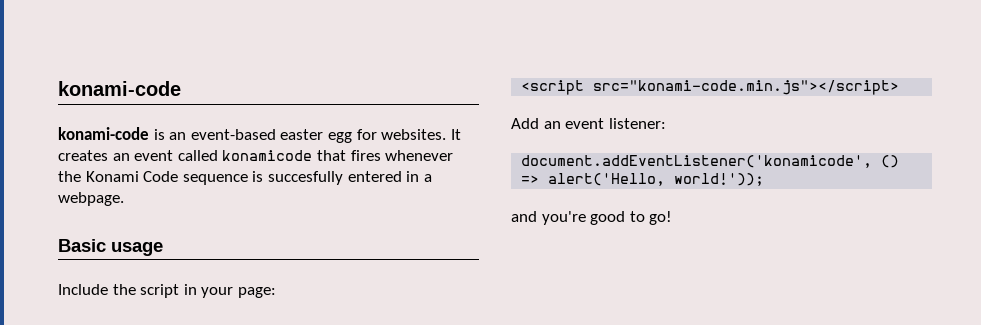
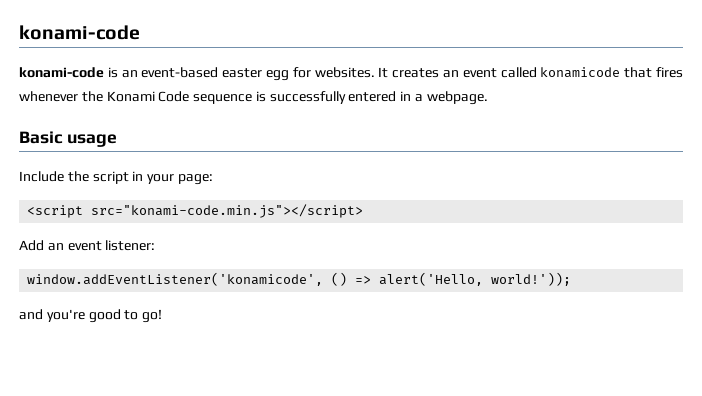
- It creates an event called konamicode that fires whenever the Konami Code sequence is succesfully entered in a webpage.
+ It creates an event called konamicode that fires whenever the Konami Code sequence is successfully entered in a webpage.
- document.addEventListener('konamicode', () => alert('Hello, world!'));
+ window.addEventListener('konamicode', () => alert('Hello, world!'));

